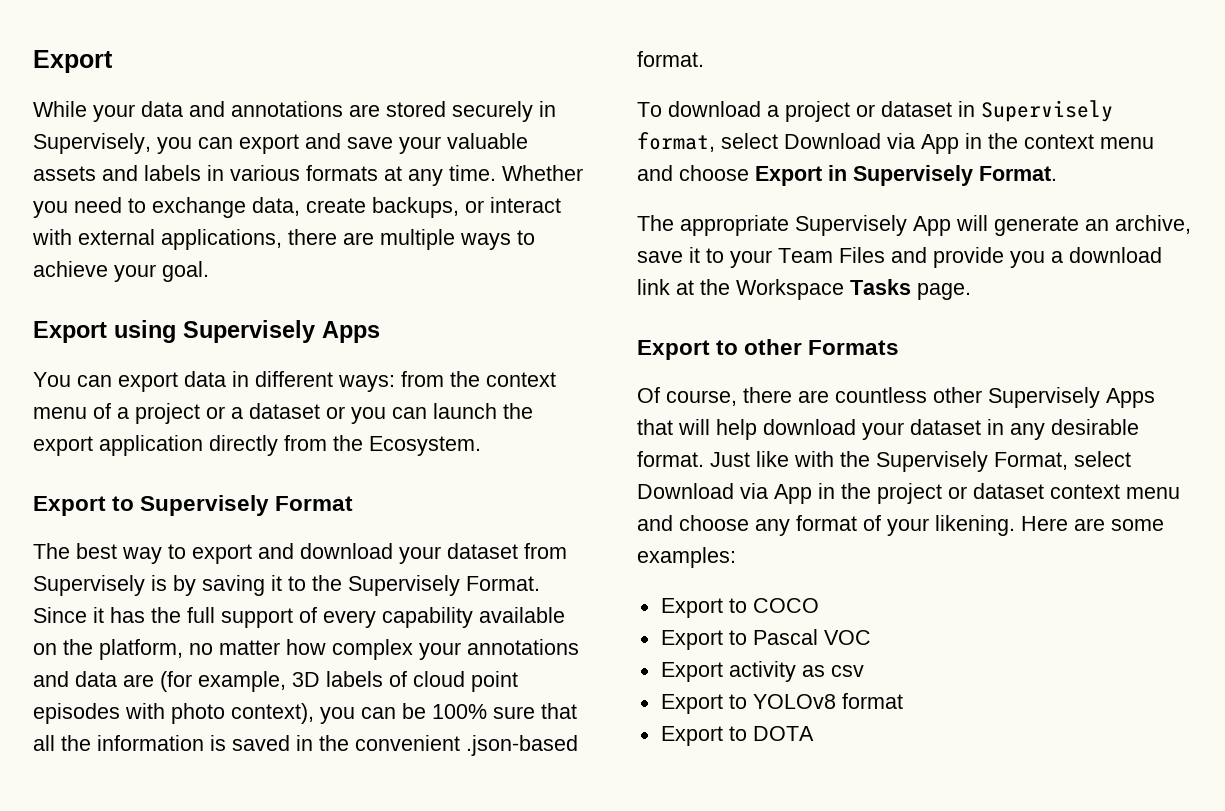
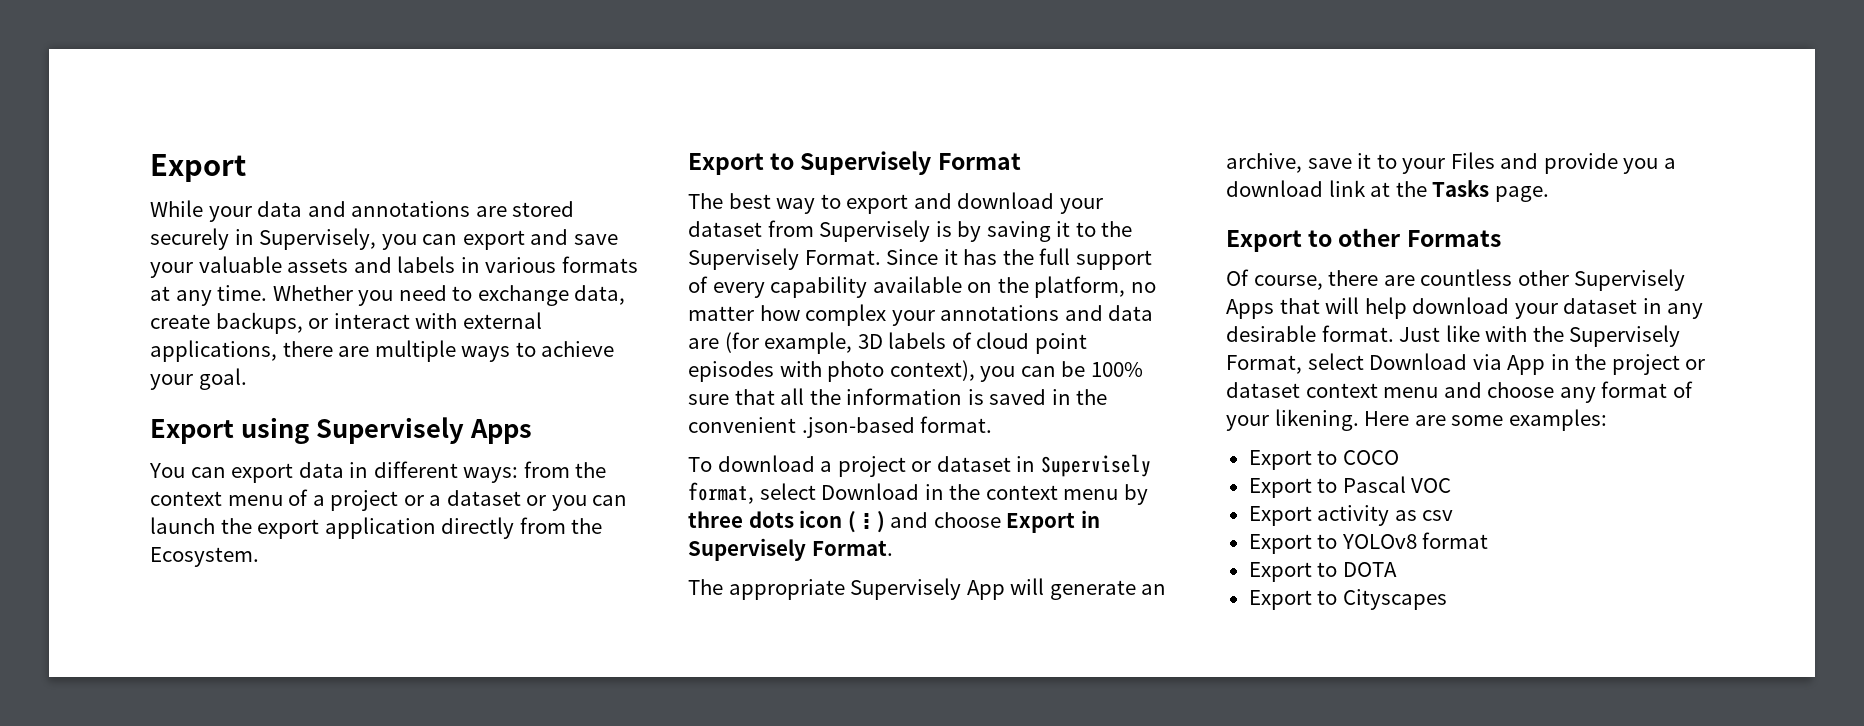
- To download a project or dataset in Supervisely format, select Download via App in the context menu and choose Export in Supervisely Format.
+ To download a project or dataset in Supervisely format, select Download in the context menu by three dots icon (⋮) and choose Export in Supervisely Format.
- The appropriate Supervisely App will generate an archive, save it to your Team Files and provide you a download link at the Workspace Tasks page.
+ The appropriate Supervisely App will generate an archive, save it to your Files and provide you a download link at the Tasks page.
+ Export to Cityscapes

